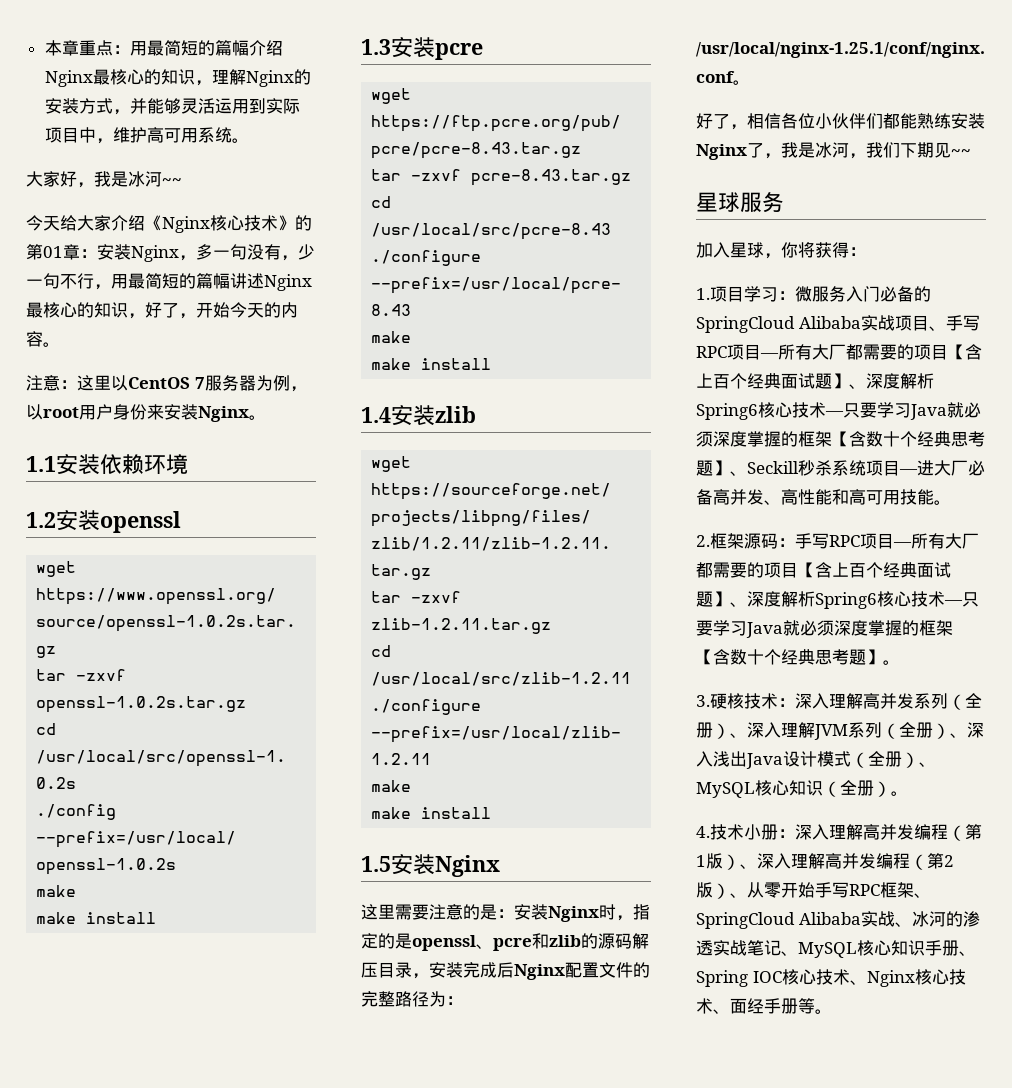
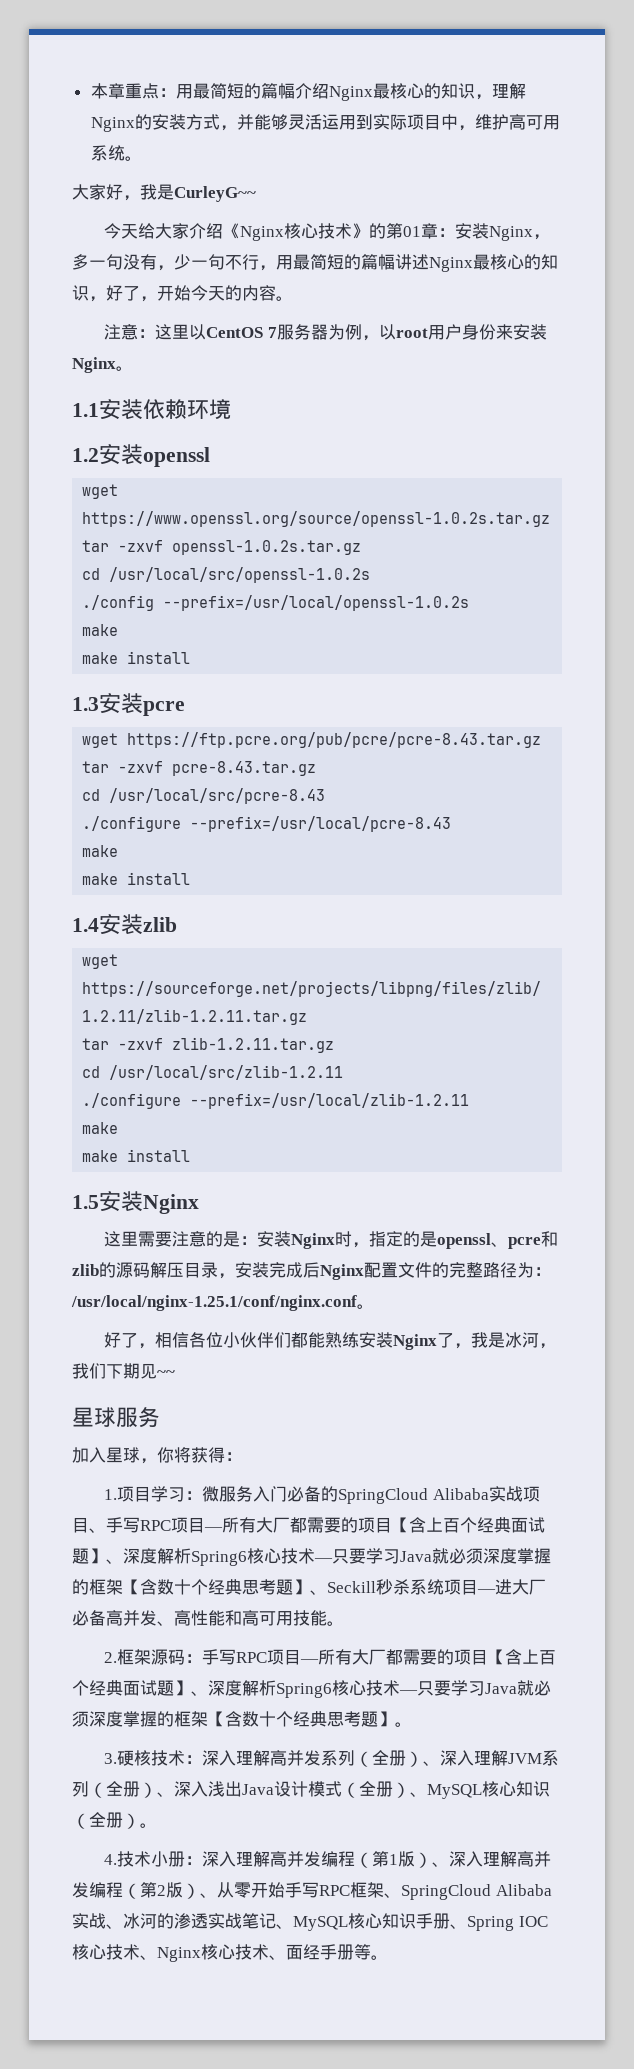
- 大家好，我是冰河~~
+ 大家好，我是CurleyG~~

